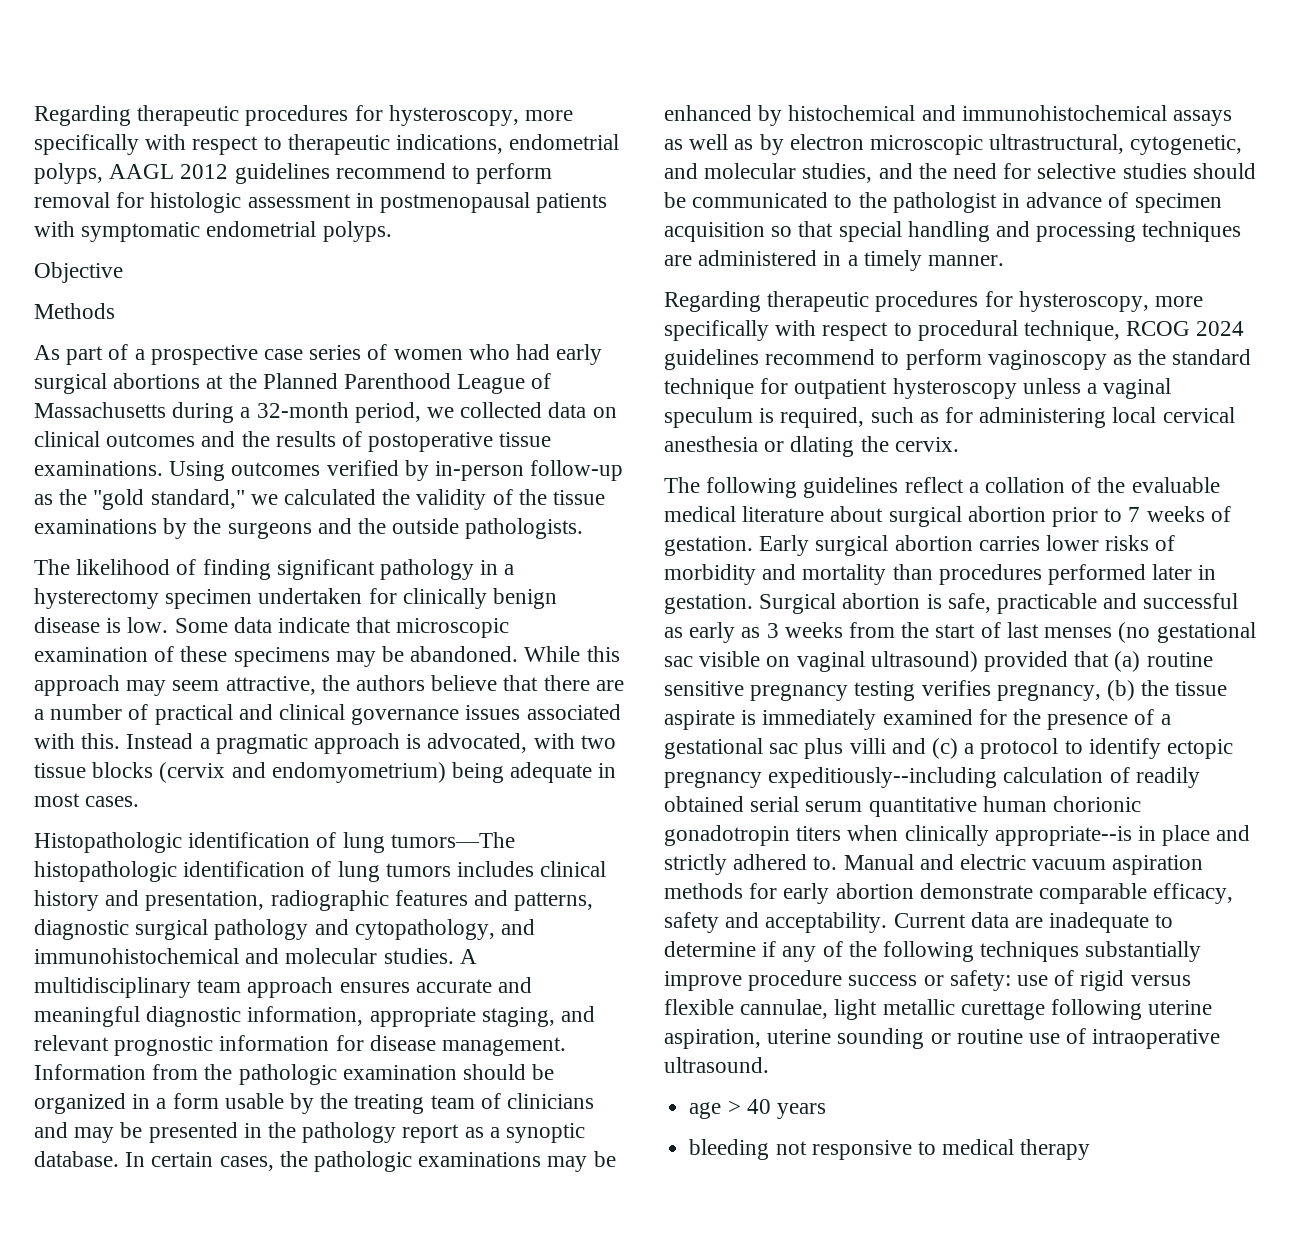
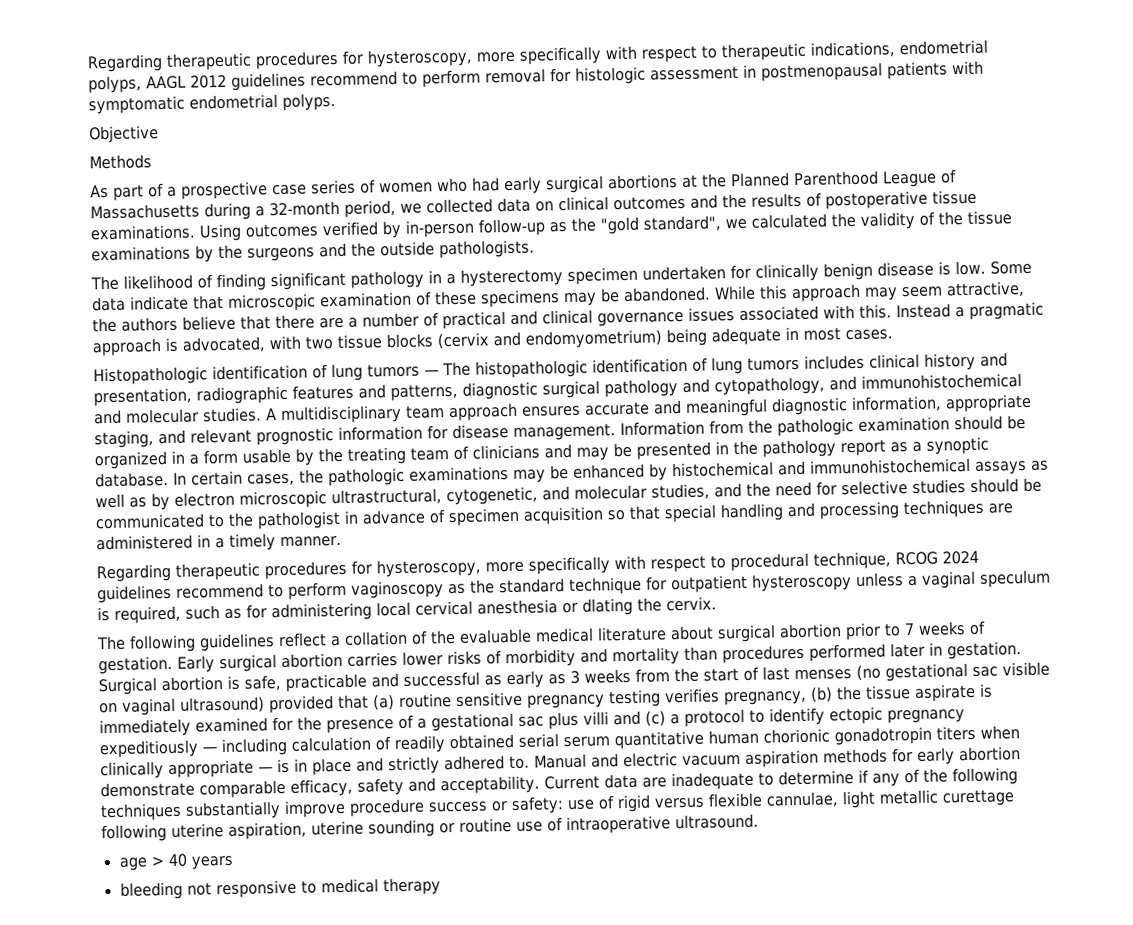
- Using outcomes verified by in-person follow-up as the "gold standard," we calculated the validity of the tissue examinations by the surgeons and the outside pathologists.
+ Using outcomes verified by in-person follow-up as the "gold standard", we calculated the validity of the tissue examinations by the surgeons and the outside pathologists.
- Histopathologic identification of lung tumors—The histopathologic identification of lung tumors includes clinical history and presentation, radiographic features and patterns, diagnostic surgical pathology and cytopathology, and immunohistochemical and molecular studies.
+ Histopathologic identification of lung tumors — The histopathologic identification of lung tumors includes clinical history and presentation, radiographic features and patterns, diagnostic surgical pathology and cytopathology, and immunohistochemical and molecular studies.
- Surgical abortion is safe, practicable and successful as early as 3 weeks from the start of last menses (no gestational sac visible on vaginal ultrasound) provided that (a) routine sensitive pregnancy testing verifies pregnancy, (b) the tissue aspirate is immediately examined for the presence of a gestational sac plus villi and (c) a protocol to identify ectopic pregnancy expeditiously--including calculation of readily obtained serial serum quantitative human chorionic gonadotropin titers when clinically appropriate--is in place and strictly adhered to.
+ Surgical abortion is safe, practicable and successful as early as 3 weeks from the start of last menses (no gestational sac visible on vaginal ultrasound) provided that (a) routine sensitive pregnancy testing verifies pregnancy, (b) the tissue aspirate is immediately examined for the presence of a gestational sac plus villi and (c) a protocol to identify ectopic pregnancy expeditiously — including calculation of readily obtained serial serum quantitative human chorionic gonadotropin titers when clinically appropriate — is in place and strictly adhered to.

